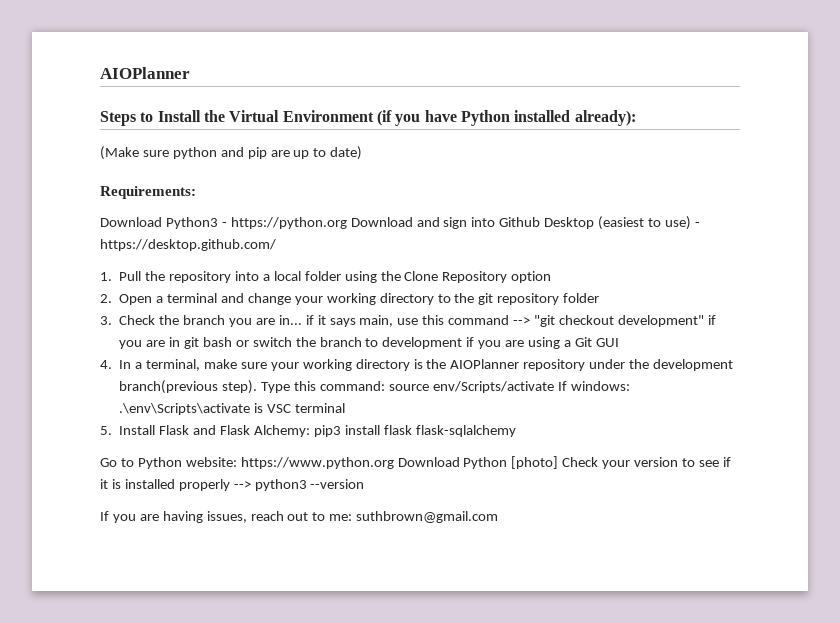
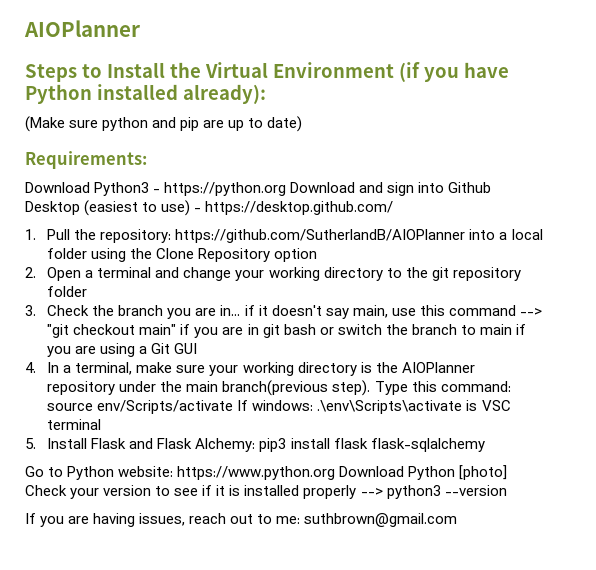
- 1. Pull the repository into a local folder using the Clone Repository option
+ 1. Pull the repository: https://github.com/SutherlandB/AIOPlanner into a local folder using the Clone Repository option
- 3. Check the branch you are in... if it says main, use this command --> "git checkout development" if you are in git bash or switch the branch to development if you are using a Git GUI
+ 3. Check the branch you are in... if it doesn't say main, use this command --> "git checkout main" if you are in git bash or switch the branch to main if you are using a Git GUI
- 4. In a terminal, make sure your working directory is the AIOPlanner repository under the development branch(previous step).
+ 4. In a terminal, make sure your working directory is the AIOPlanner repository under the main branch(previous step).

